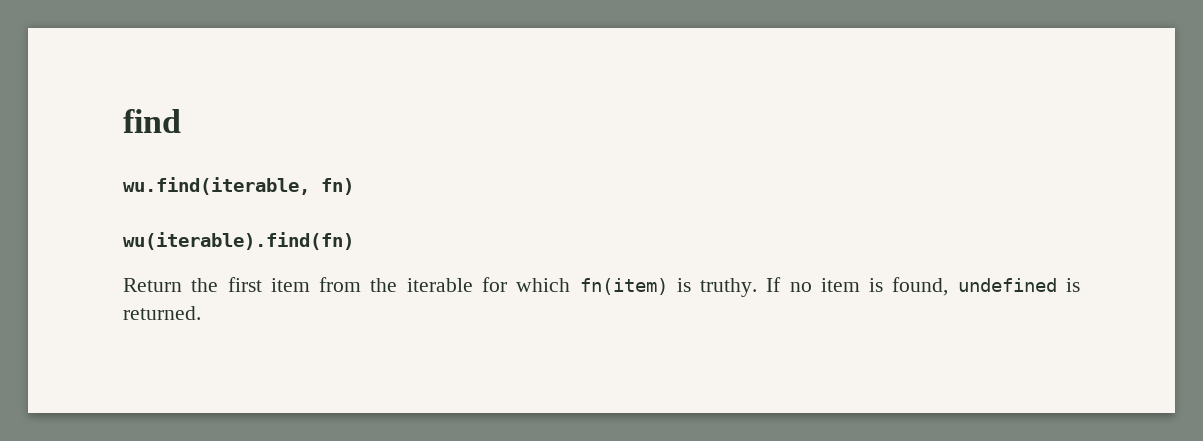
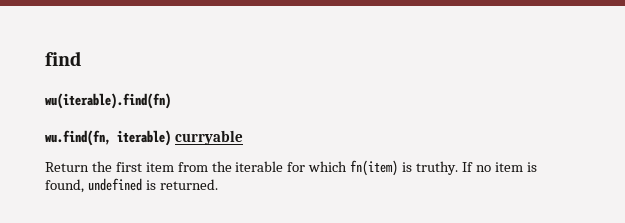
- wu.find(iterable, fn)
  wu(iterable).find(fn)
+ wu.find(fn, iterable) curryable

